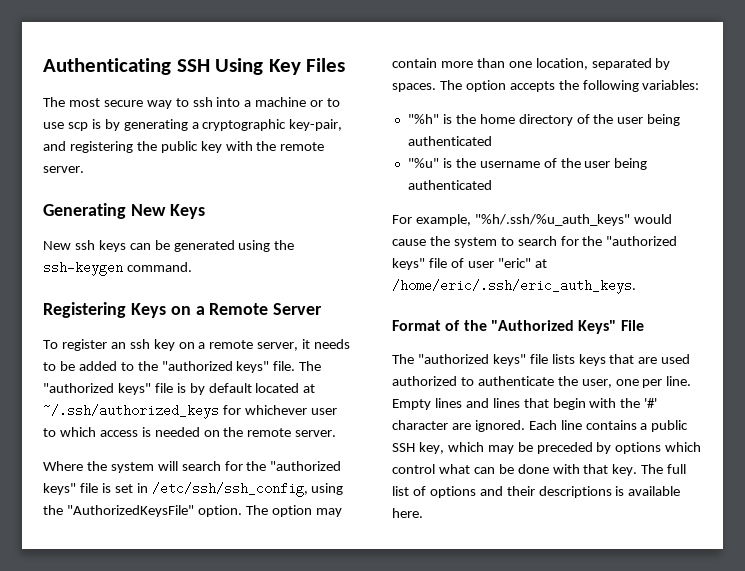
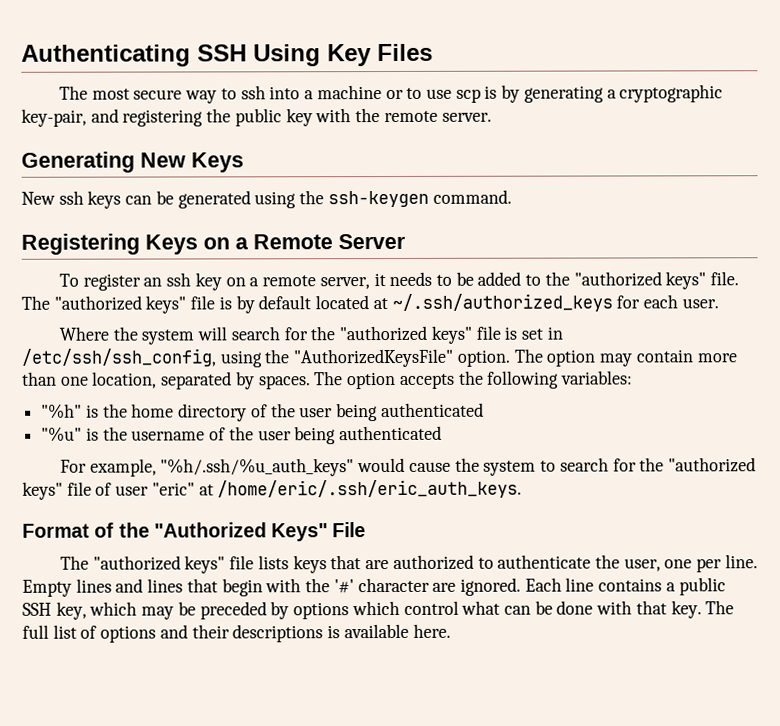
- The "authorized keys" file is by default located at ~/.ssh/authorized_keys for whichever user to which access is needed on the remote server.
+ The "authorized keys" file is by default located at ~/.ssh/authorized_keys for each user.
- The "authorized keys" file lists keys that are used authorized to authenticate the user, one per line.
+ The "authorized keys" file lists keys that are authorized to authenticate the user, one per line.

